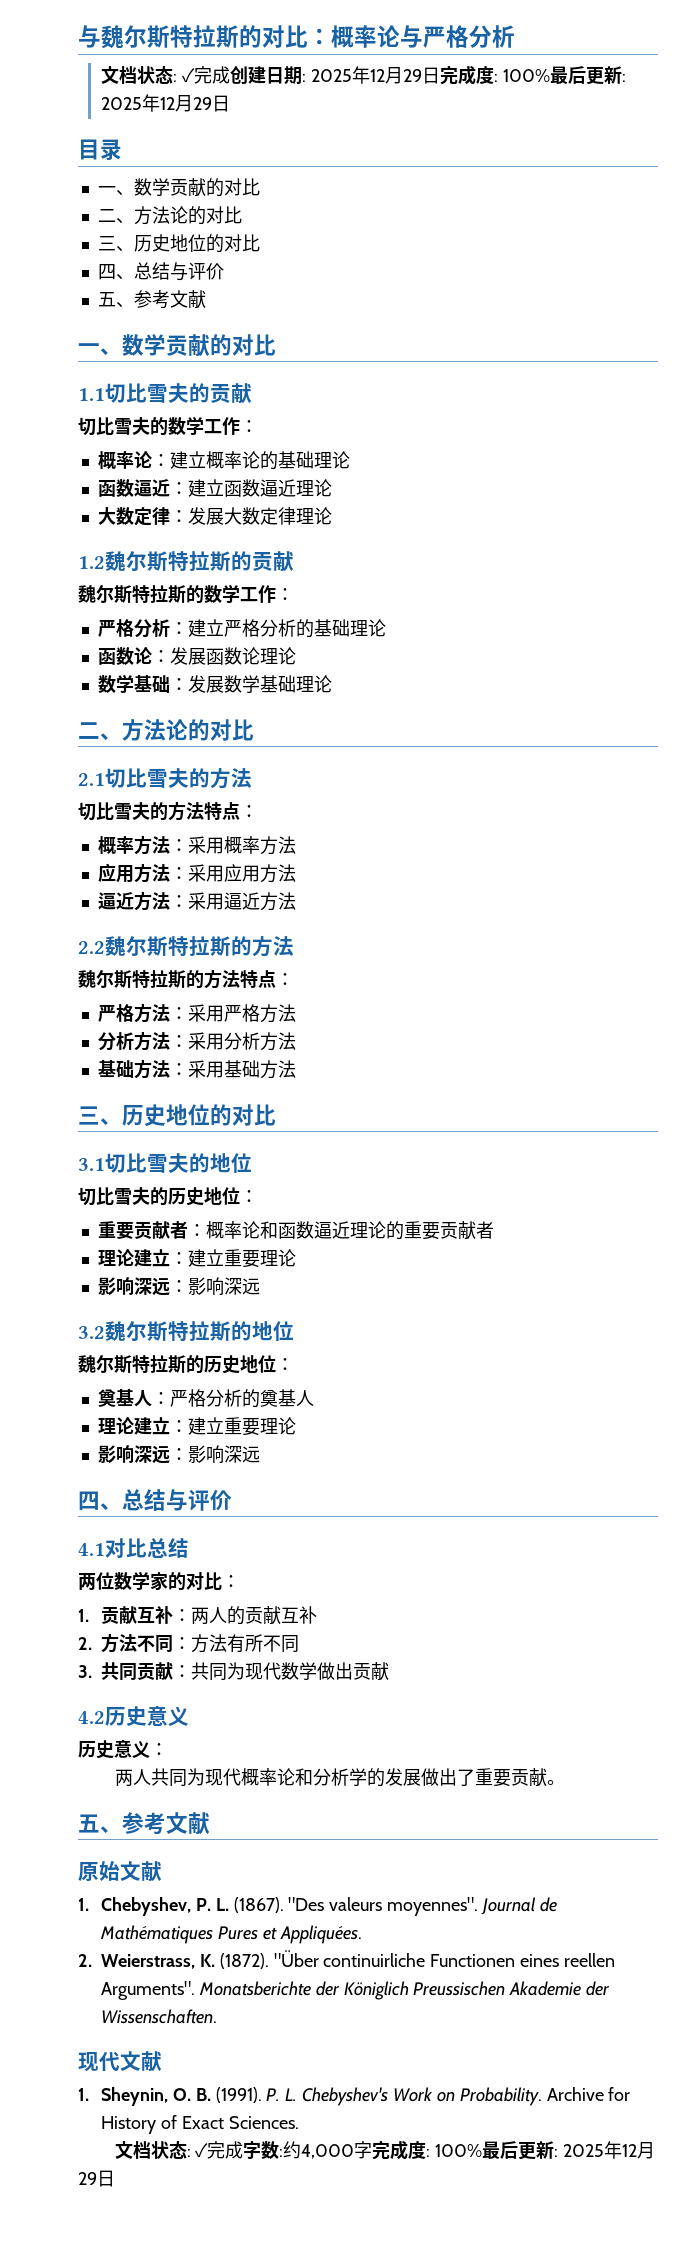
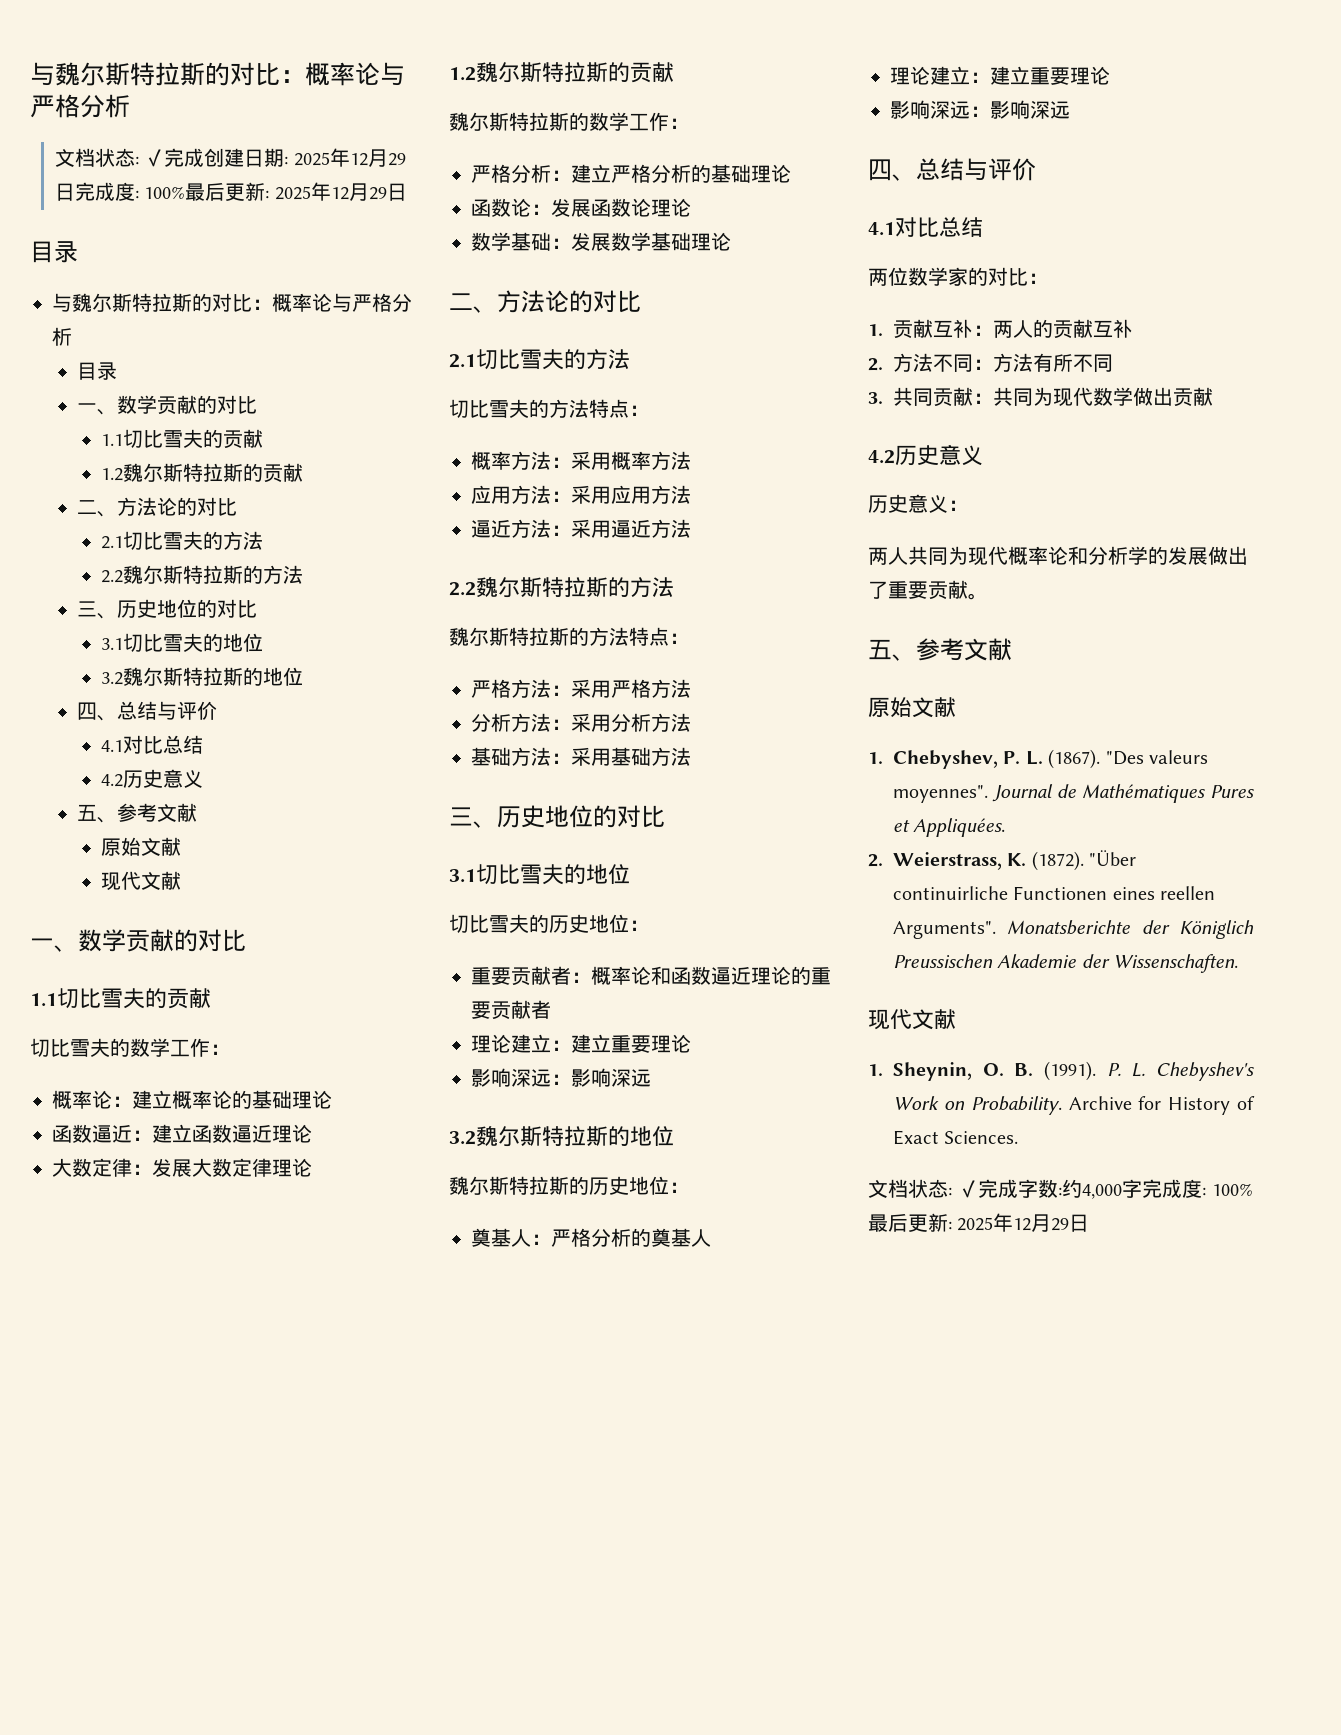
  文档状态: ✓完成创建日期: 2025年12月29日完成度: 100%最后更新: 2025年12月29日
  目录
+ 与魏尔斯特拉斯的对比：概率论与严格分析
+ 目录
  一、数学贡献的对比
+ 1.1切比雪夫的贡献
+ 1.2魏尔斯特拉斯的贡献
  二、方法论的对比
+ 2.1切比雪夫的方法
+ 2.2魏尔斯特拉斯的方法
  三、历史地位的对比
+ 3.1切比雪夫的地位
+ 3.2魏尔斯特拉斯的地位
  四、总结与评价
+ 4.1对比总结
+ 4.2历史意义
  五、参考文献
+ 原始文献
+ 现代文献

